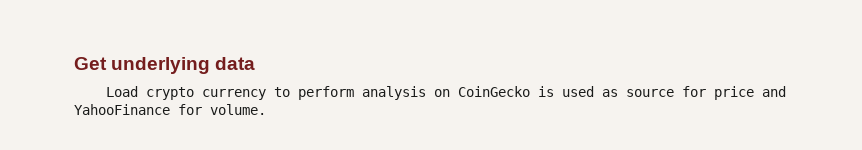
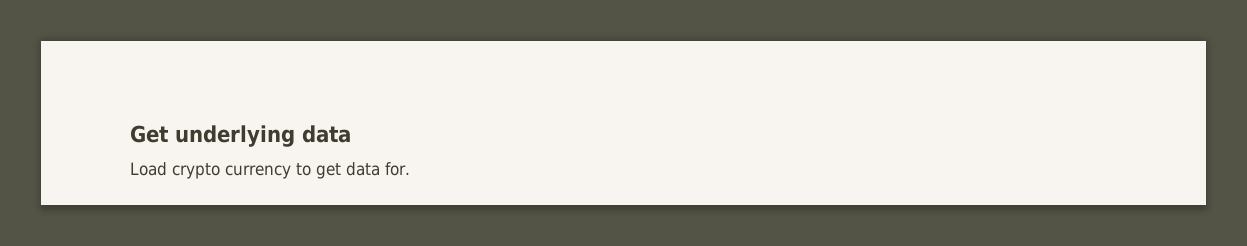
- Load crypto currency to perform analysis on CoinGecko is used as source for price and YahooFinance for volume.
+ Load crypto currency to get data for.

